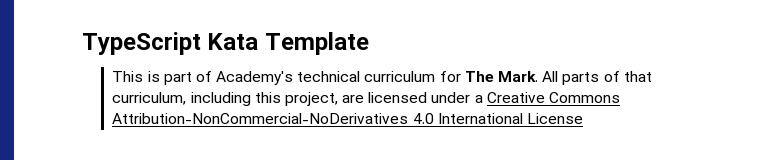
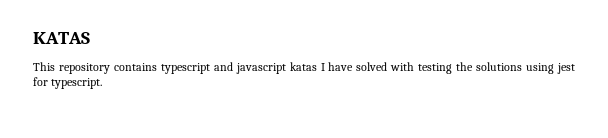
- TypeScript Kata Template
- This is part of Academy's technical curriculum for The Mark. All parts of that curriculum, including this project, are licensed under a Creative Commons Attribution-NonCommercial-NoDerivatives 4.0 International License
+ KATAS
+ This repository contains typescript and javascript katas I have solved with testing the solutions using jest for typescript.

